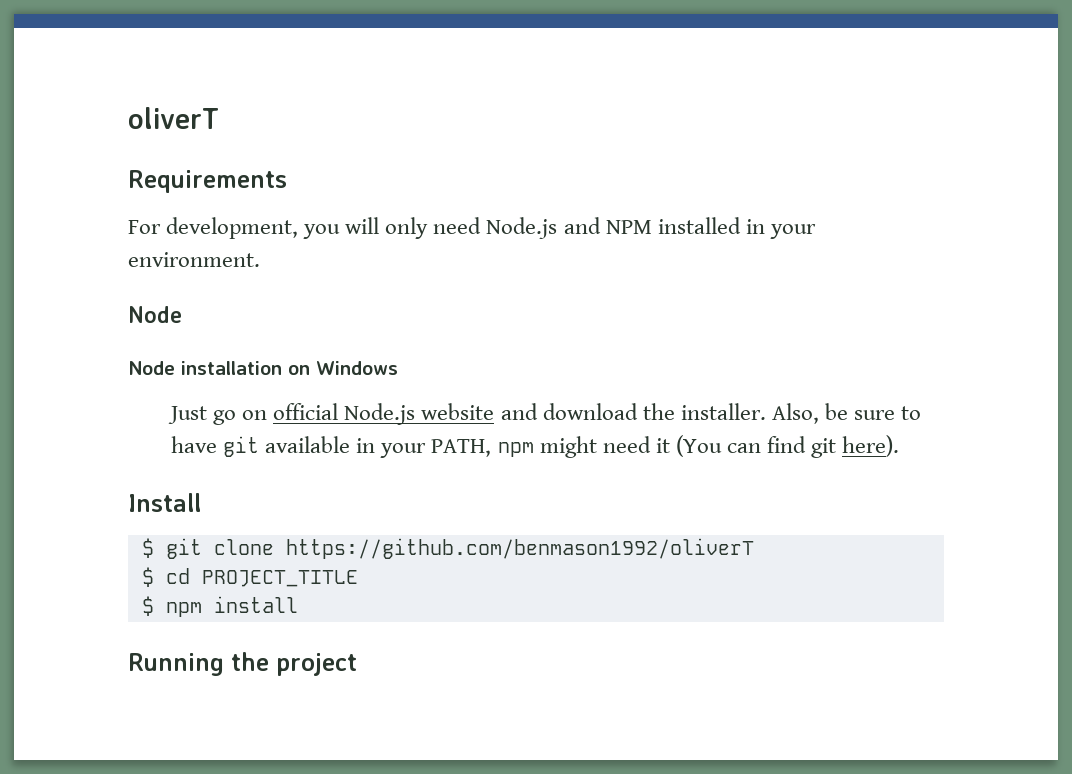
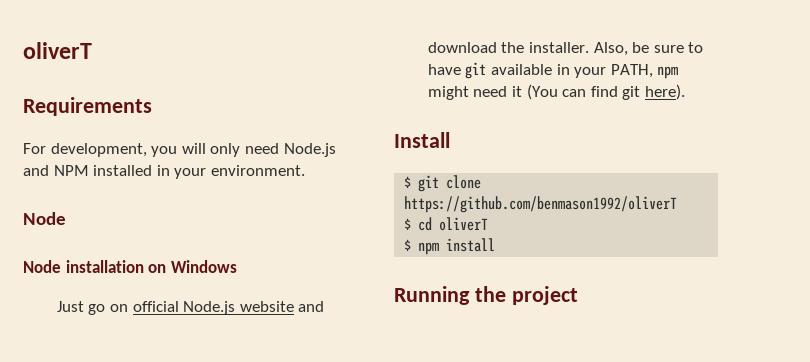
- $ cd PROJECT_TITLE
+ $ cd oliverT

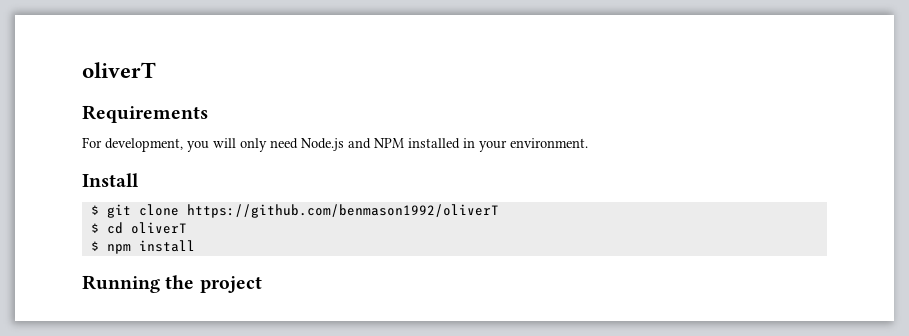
  For development, you will only need Node.js and NPM installed in your environment.
- Node
- Node installation on Windows
- Just go on official Node.js website and download the installer. Also, be sure to have git available in your PATH, npm might need it (You can find git here).

